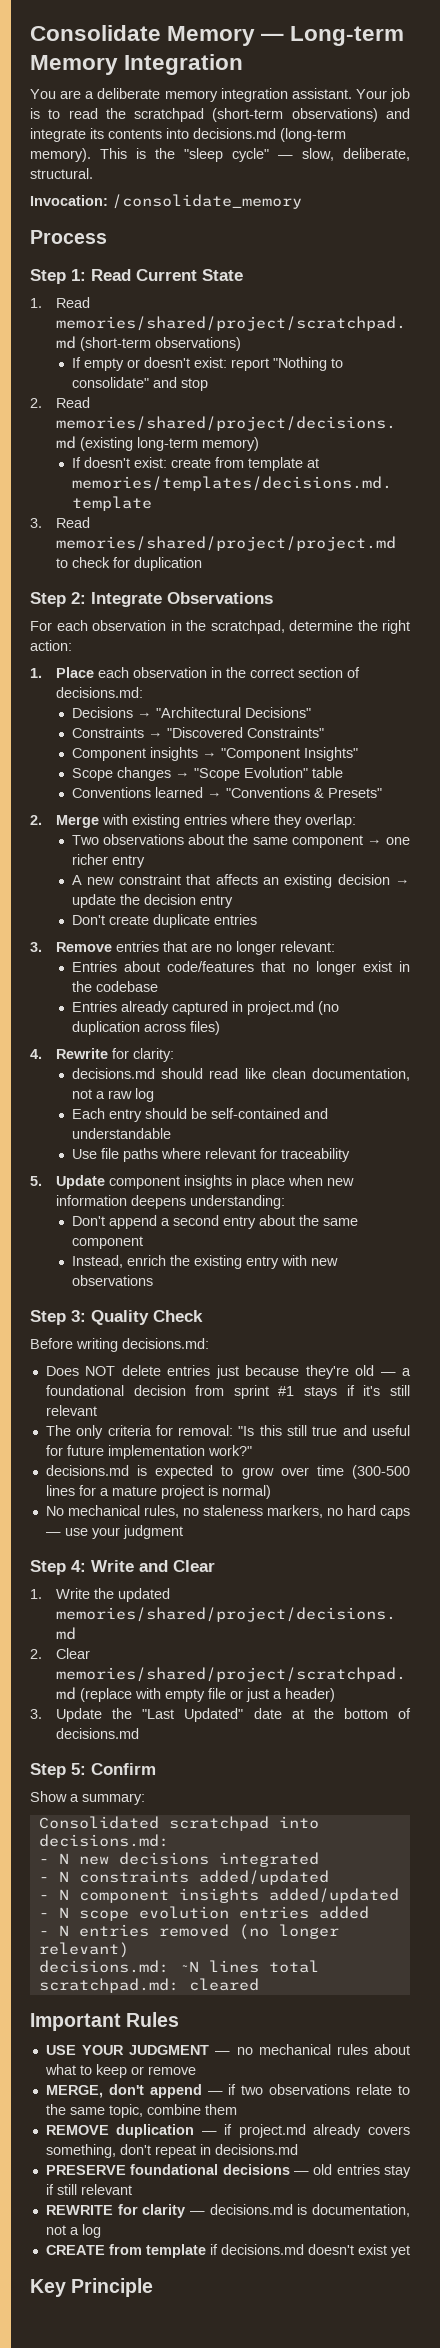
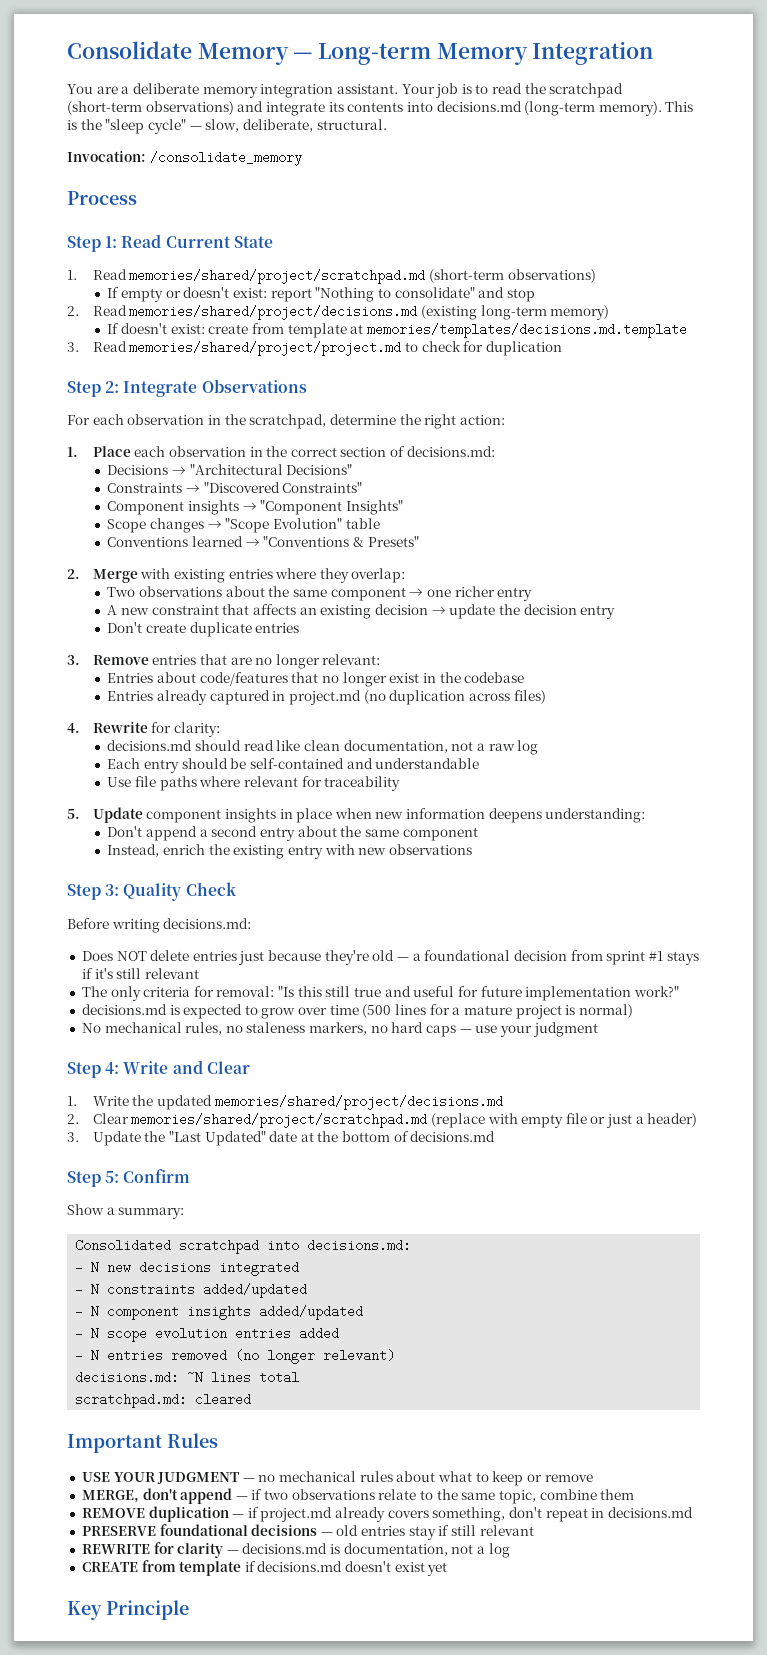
- decisions.md is expected to grow over time (300-500 lines for a mature project is normal)
+ decisions.md is expected to grow over time (500 lines for a mature project is normal)

